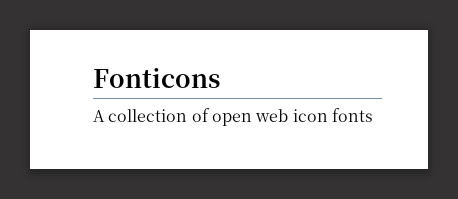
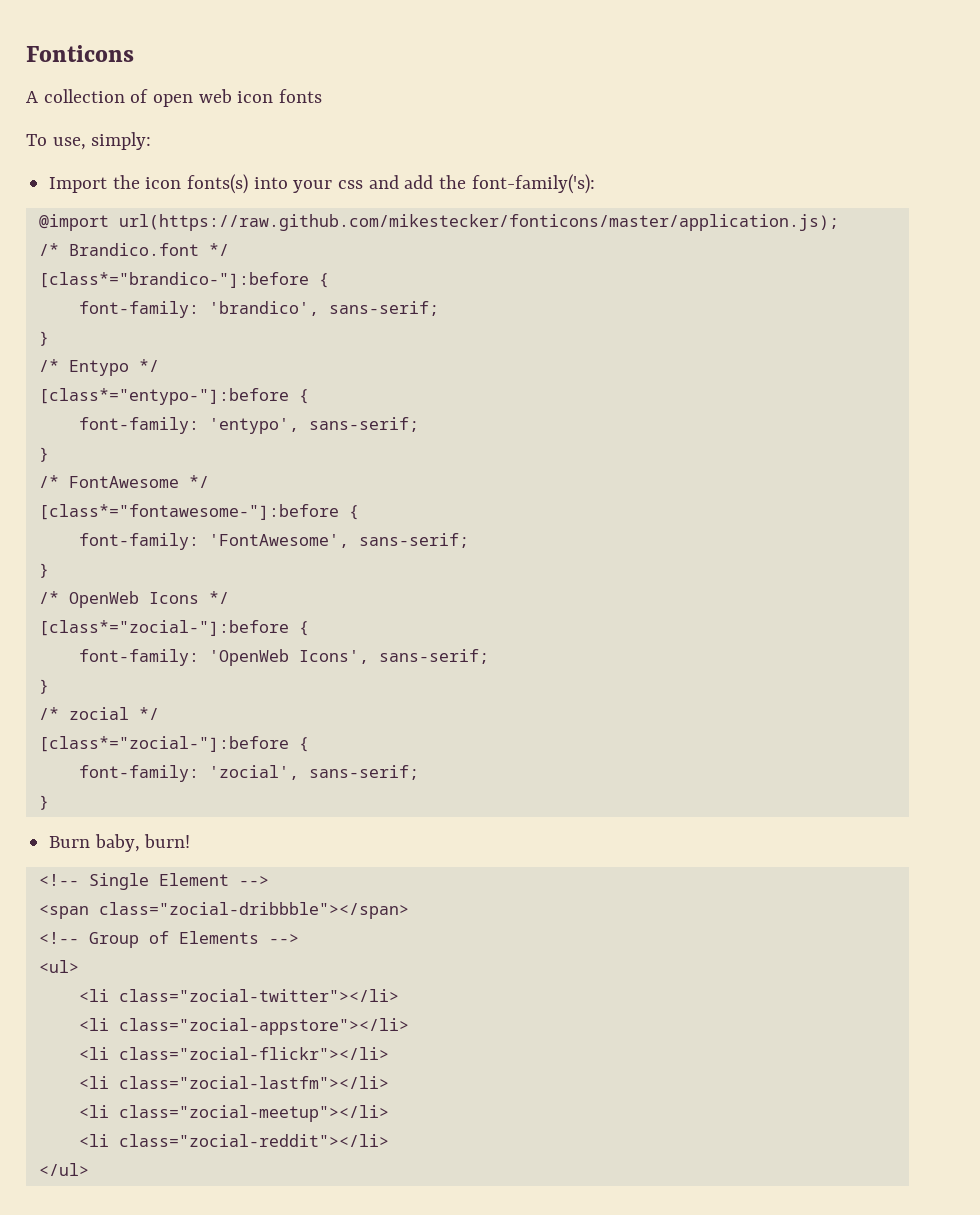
+ To use, simply:
+ Import the icon fonts(s) into your css and add the font-family('s):
+ @import url(https://raw.github.com/mikestecker/fonticons/master/application.js);
+ /* Brandico.font */
+ [class*="brandico-"]:before {
+ font-family: 'brandico', sans-serif;
+ }
+ /* Entypo */
+ [class*="entypo-"]:before {
+ font-family: 'entypo', sans-serif;
+ }
+ /* FontAwesome */
+ [class*="fontawesome-"]:before {
+ font-family: 'FontAwesome', sans-serif;
+ }
+ /* OpenWeb Icons */
+ [class*="zocial-"]:before {
+ font-family: 'OpenWeb Icons', sans-serif;
+ }
+ /* zocial */
+ [class*="zocial-"]:before {
+ font-family: 'zocial', sans-serif;
+ }
+ Burn baby, burn!
+ <!-- Single Element -->
+ <span class="zocial-dribbble"></span>
+ <!-- Group of Elements -->
+ <ul>
+ <li class="zocial-twitter"></li>
+ <li class="zocial-appstore"></li>
+ <li class="zocial-flickr"></li>
+ <li class="zocial-lastfm"></li>
+ <li class="zocial-meetup"></li>
+ <li class="zocial-reddit"></li>
+ </ul>

